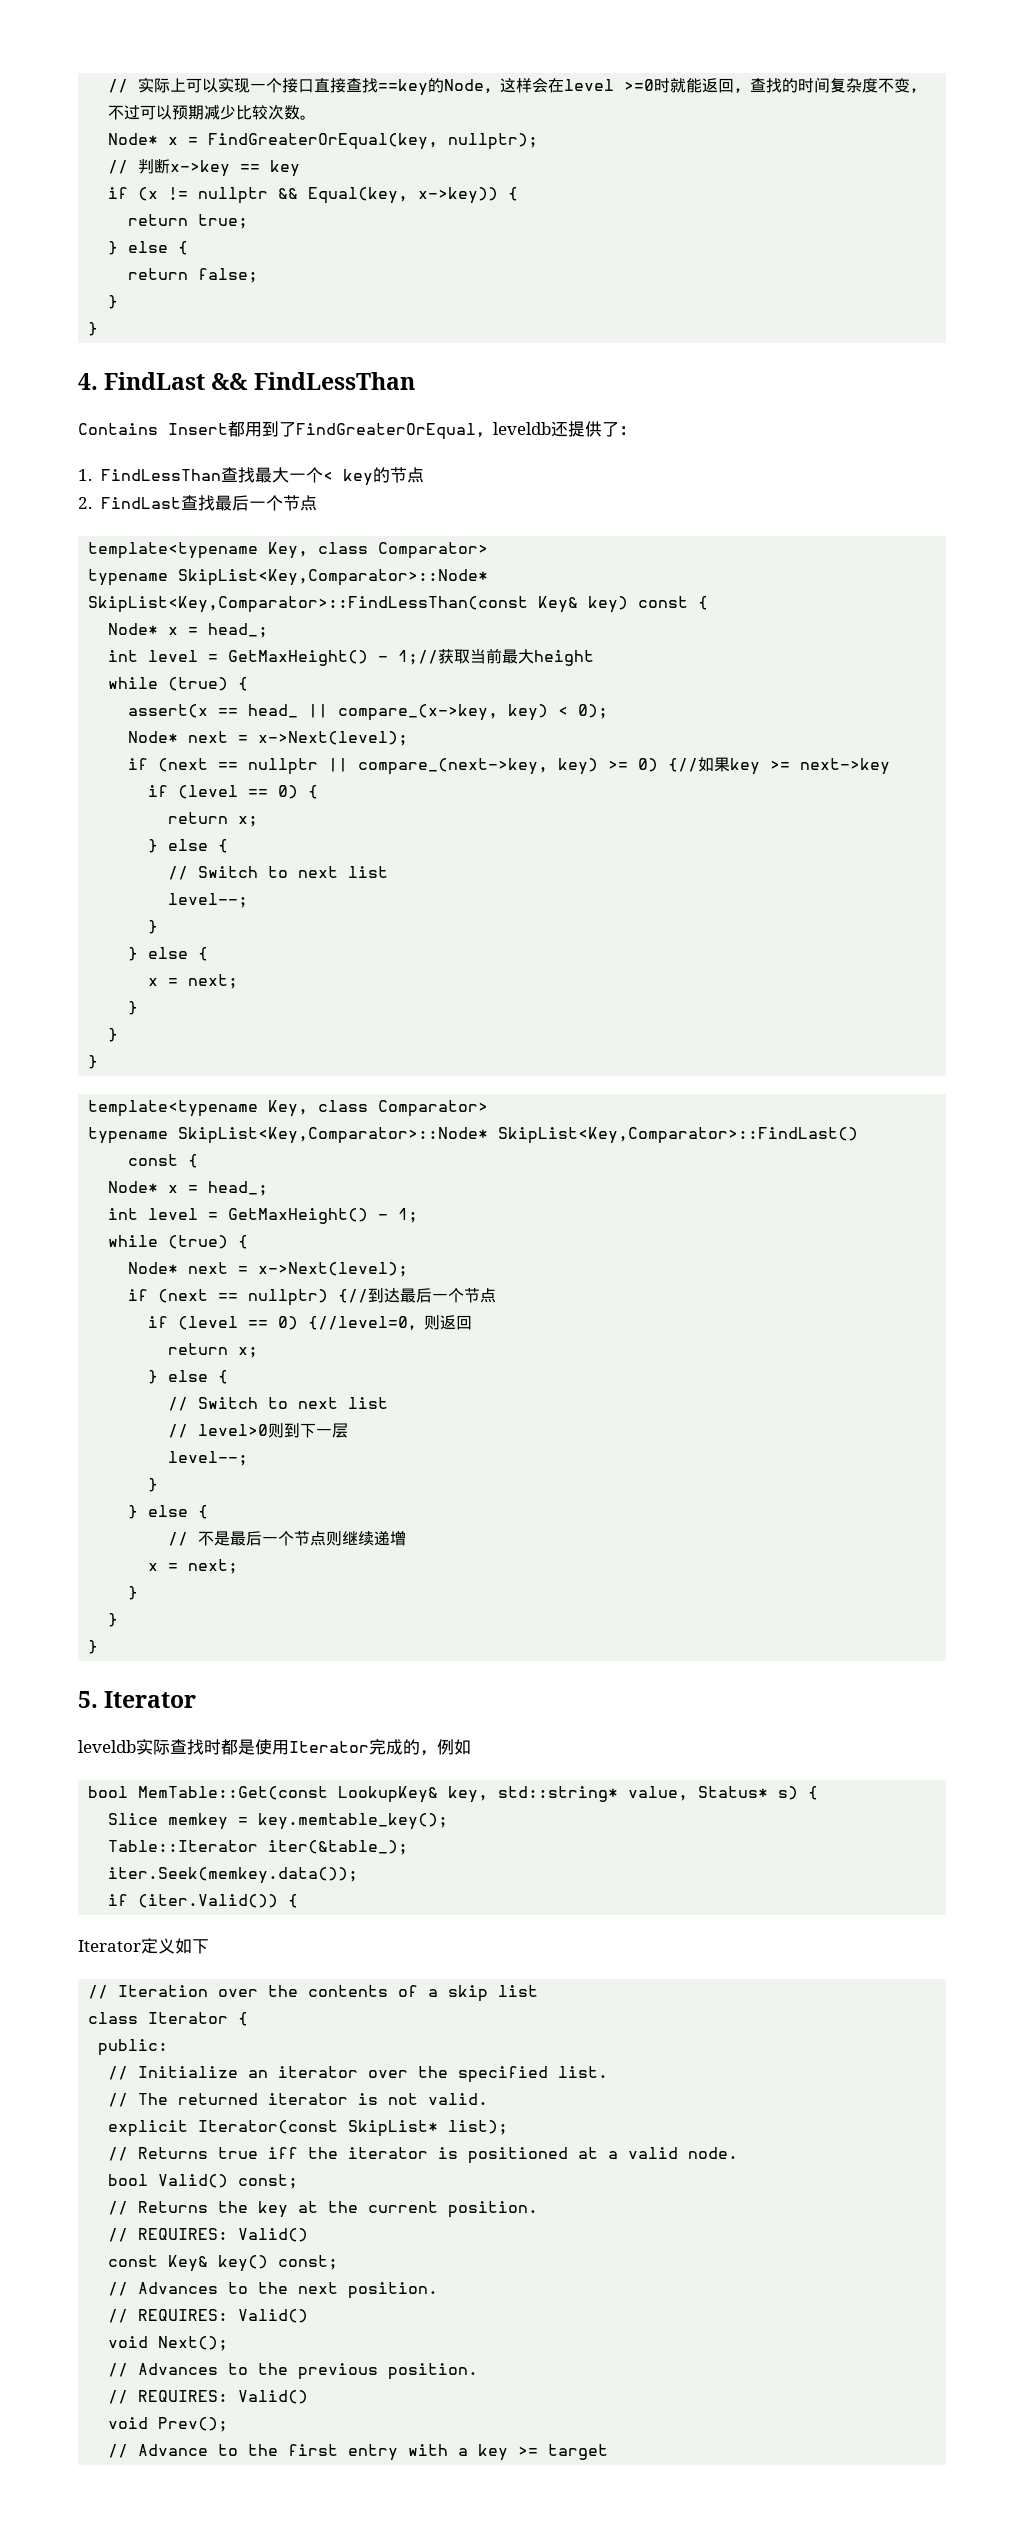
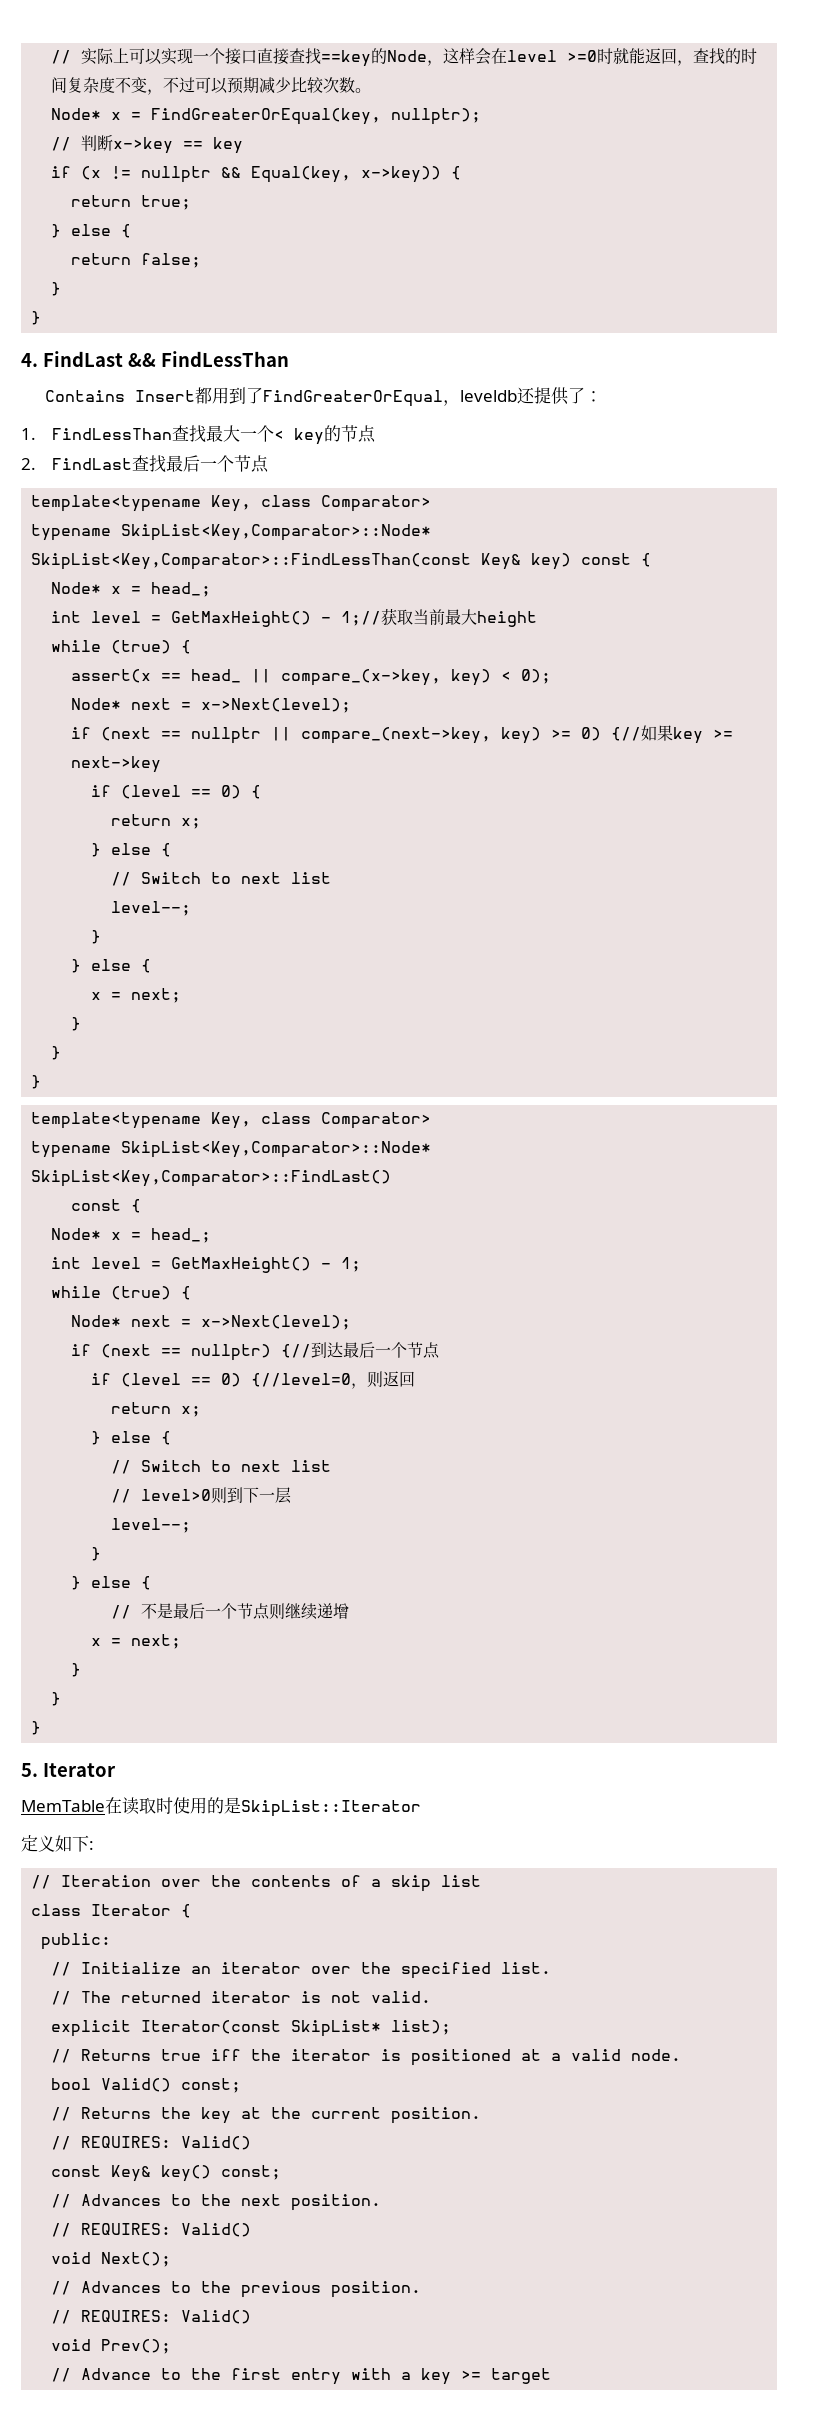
- leveldb实际查找时都是使用Iterator完成的，例如
- bool MemTable::Get(const LookupKey& key, std::string* value, Status* s) {
- Slice memkey = key.memtable_key();
- Table::Iterator iter(&table_);
- iter.Seek(memkey.data());
- if (iter.Valid()) {
- Iterator定义如下
+ MemTable在读取时使用的是SkipList::Iterator
+ 定义如下:

